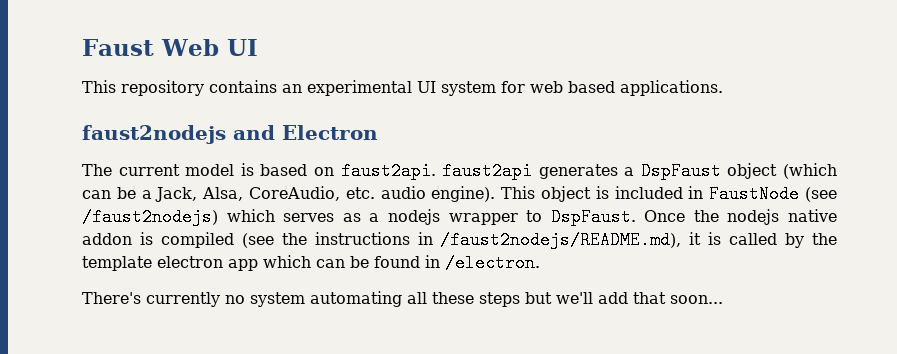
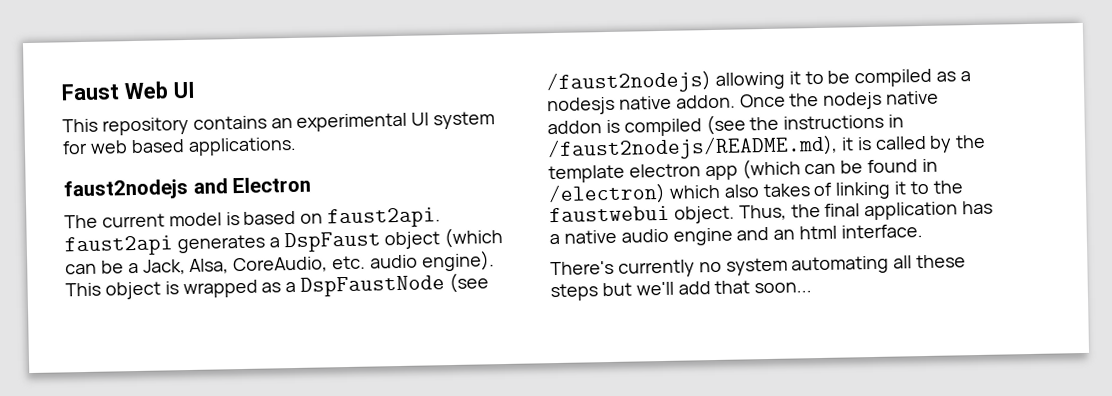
- This object is included in FaustNode (see /faust2nodejs) which serves as a nodejs wrapper to DspFaust.
+ This object is wrapped as a DspFaustNode (see /faust2nodejs) allowing it to be compiled as a nodesjs native addon.
- Once the nodejs native addon is compiled (see the instructions in /faust2nodejs/README.md), it is called by the template electron app which can be found in /electron.
+ Once the nodejs native addon is compiled (see the instructions in /faust2nodejs/README.md), it is called by the template electron app (which can be found in /electron) which also takes of linking it to the faustwebui object. Thus, the final application has a native audio engine and an html interface.

